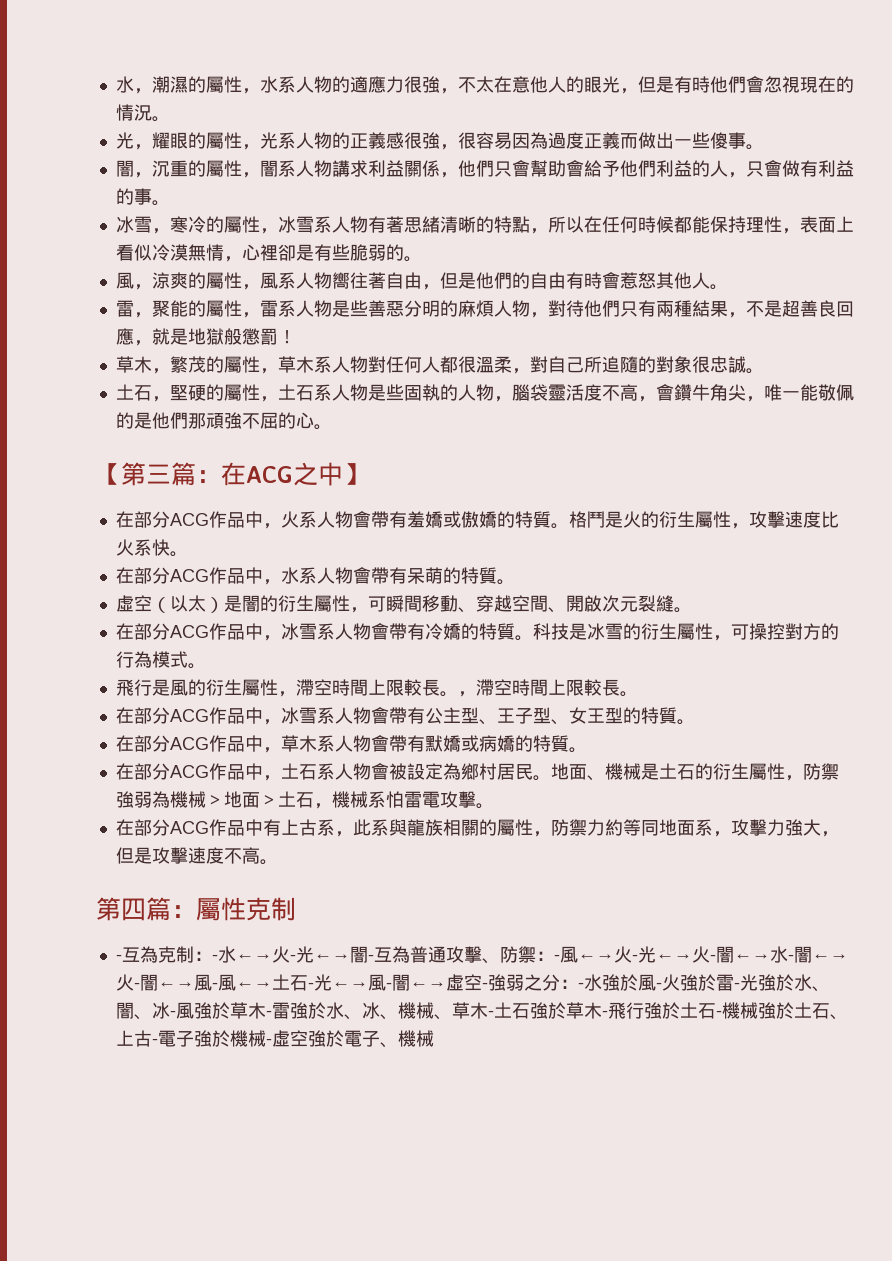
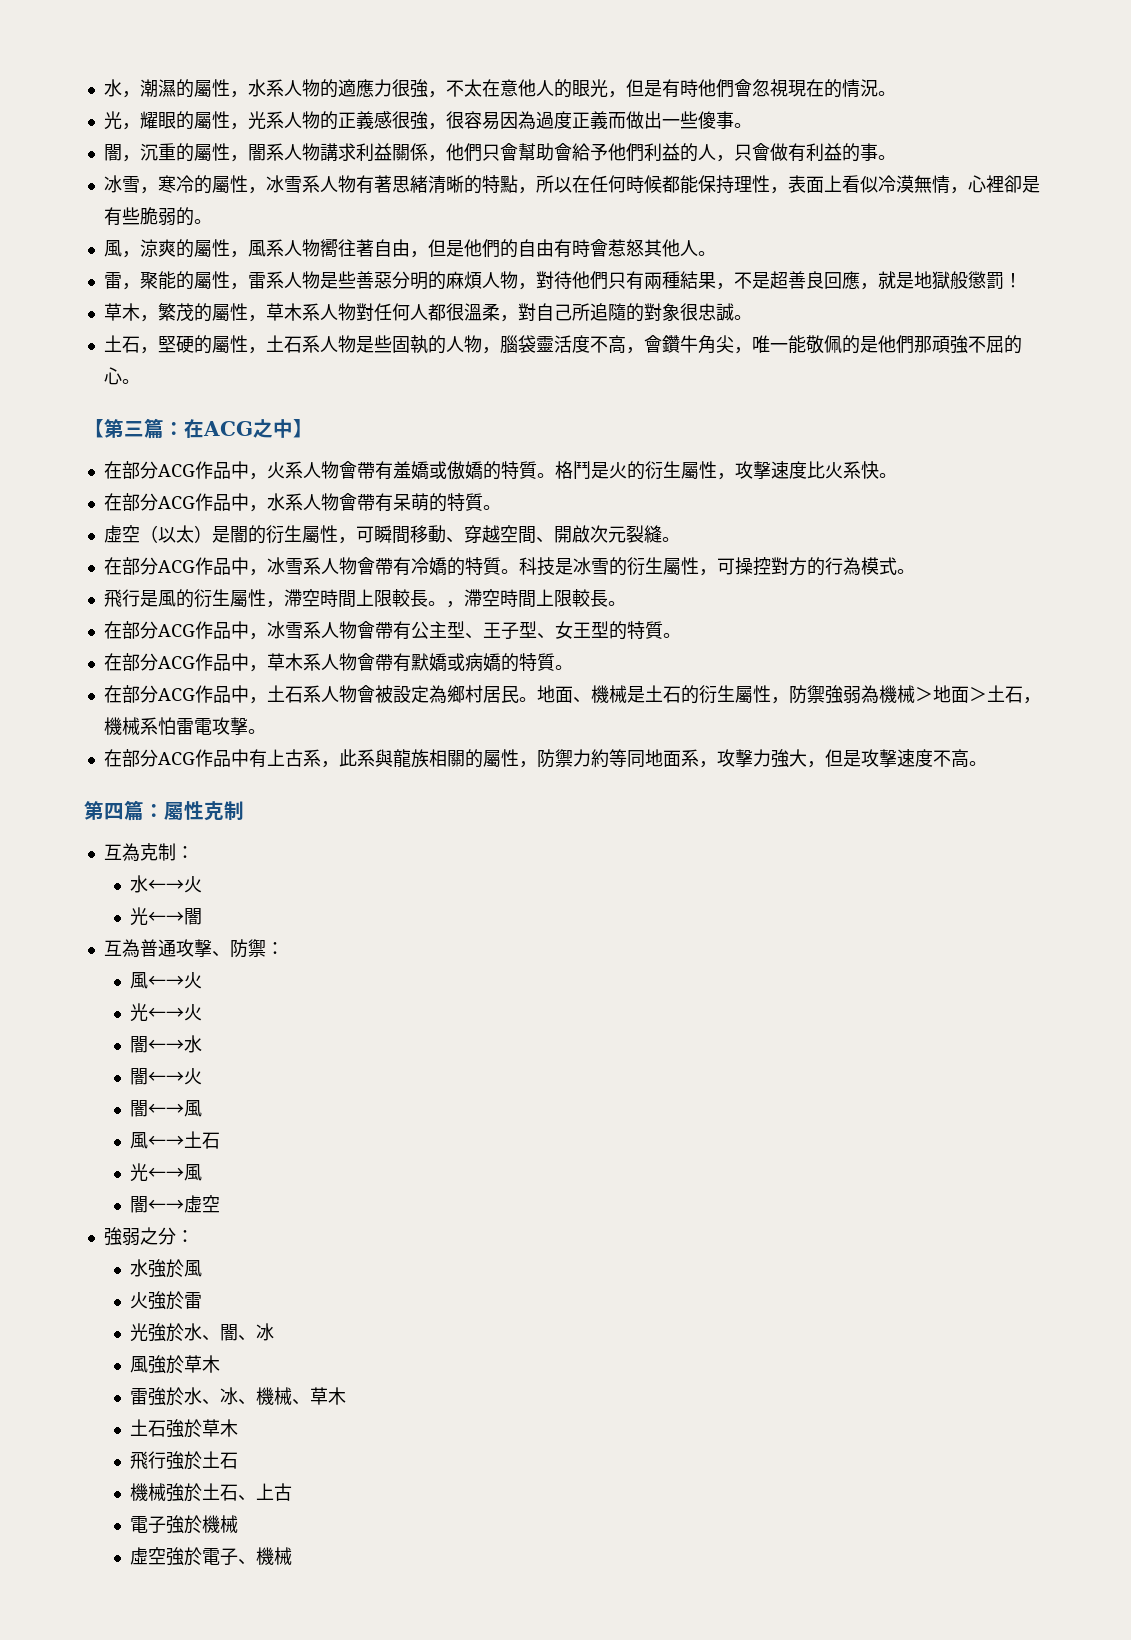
- -互為克制：-水←→火-光←→闇-互為普通攻擊、防禦：-風←→火-光←→火-闇←→水-闇←→火-闇←→風-風←→土石-光←→風-闇←→虛空-強弱之分：-水強於風-火強於雷-光強於水、闇、冰-風強於草木-雷強於水、冰、機械、草木-土石強於草木-飛行強於土石-機械強於土石、上古-電子強於機械-虛空強於電子、機械
+ 互為克制：
+ 水←→火
+ 光←→闇
+ 互為普通攻擊、防禦：
+ 風←→火
+ 光←→火
+ 闇←→水
+ 闇←→火
+ 闇←→風
+ 風←→土石
+ 光←→風
+ 闇←→虛空
+ 強弱之分：
+ 水強於風
+ 火強於雷
+ 光強於水、闇、冰
+ 風強於草木
+ 雷強於水、冰、機械、草木
+ 土石強於草木
+ 飛行強於土石
+ 機械強於土石、上古
+ 電子強於機械
+ 虛空強於電子、機械

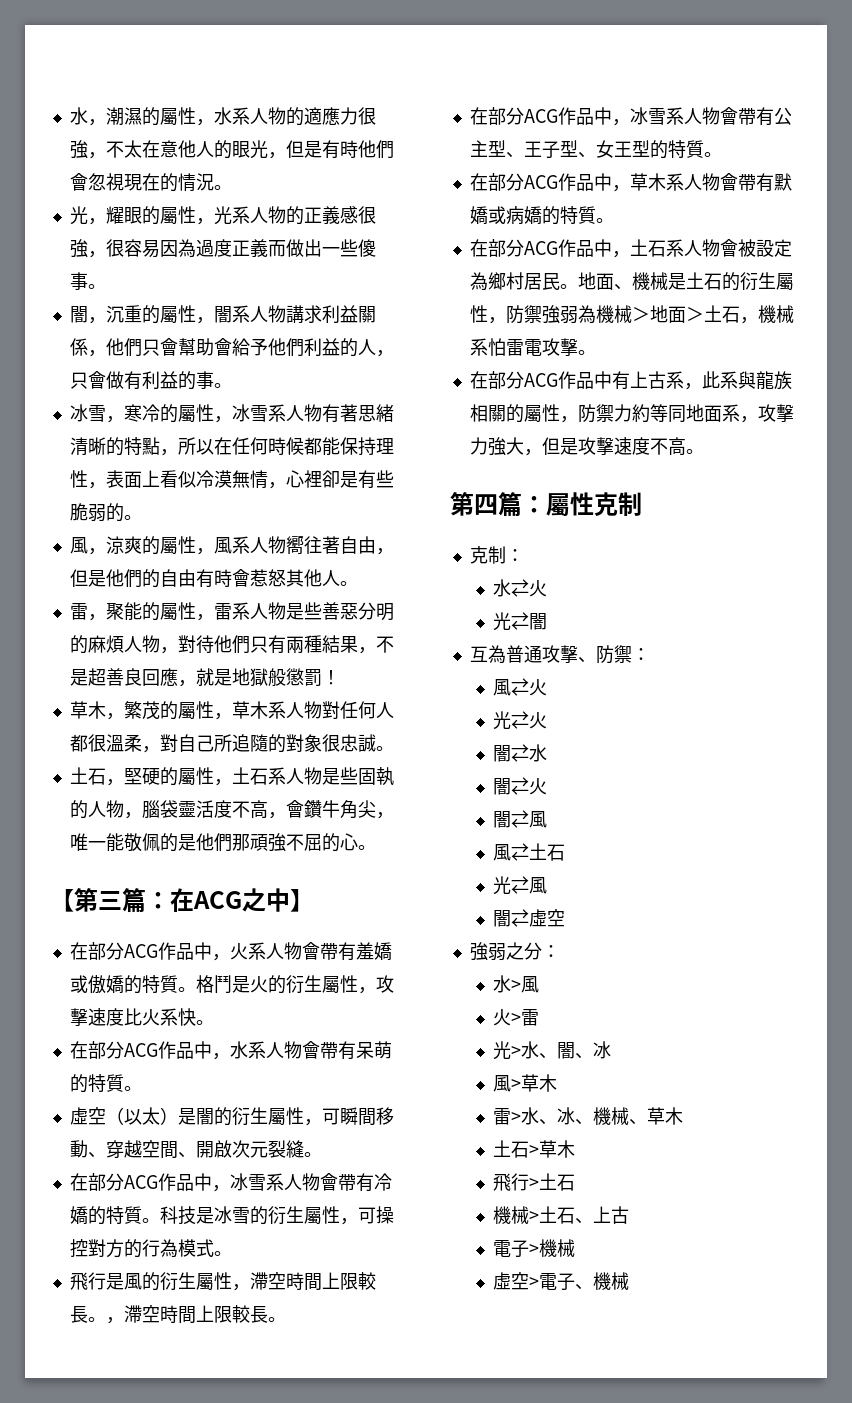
- 互為克制：
+ 克制：
- 水←→火
- 光←→闇
+ 水⇄火
+ 光⇄闇
- 風←→火
- 光←→火
- 闇←→水
+ 風⇄火
+ 光⇄火
+ 闇⇄水
- 闇←→火
- 闇←→風
+ 闇⇄火
+ 闇⇄風
- 風←→土石
+ 風⇄土石
- 光←→風
+ 光⇄風
- 闇←→虛空
+ 闇⇄虛空
- 水強於風
+ 水>風
- 火強於雷
+ 火>雷
- 光強於水、闇、冰
+ 光>水、闇、冰
- 風強於草木
+ 風>草木
- 雷強於水、冰、機械、草木
+ 雷>水、冰、機械、草木
- 土石強於草木
+ 土石>草木
- 飛行強於土石
+ 飛行>土石
- 機械強於土石、上古
+ 機械>土石、上古
- 電子強於機械
+ 電子>機械
- 虛空強於電子、機械
+ 虛空>電子、機械

